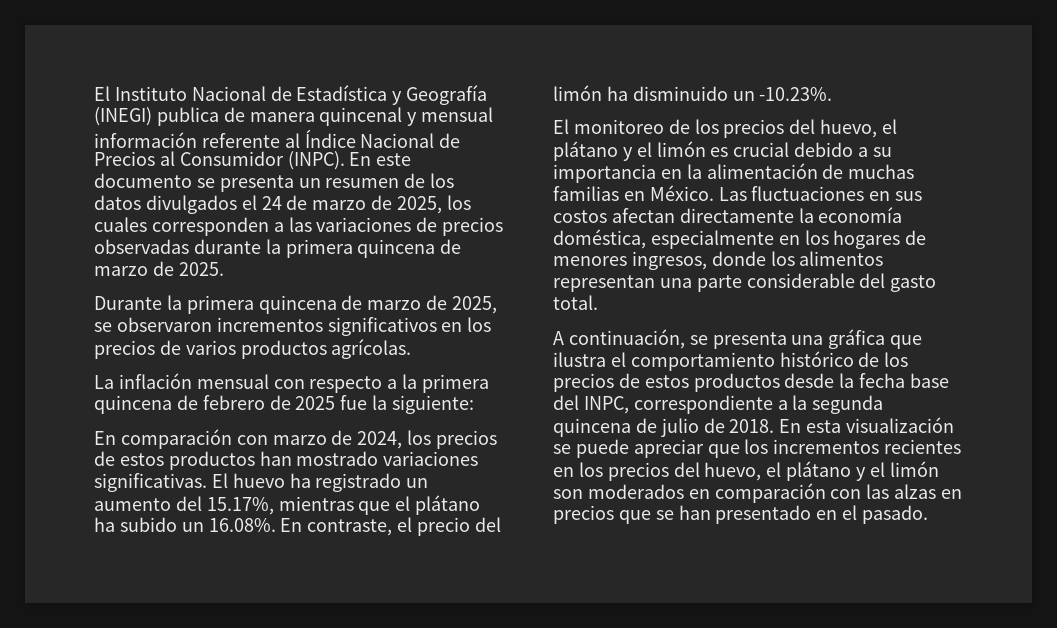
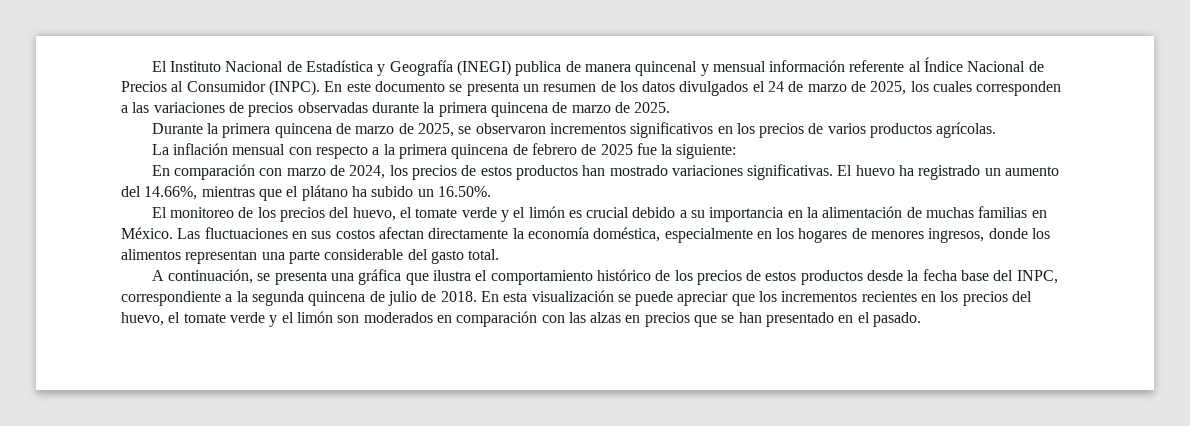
- El huevo ha registrado un aumento del 15.17%, mientras que el plátano ha subido un 16.08%. En contraste, el precio del limón ha disminuido un -10.23%.
+ El huevo ha registrado un aumento del 14.66%, mientras que el plátano ha subido un 16.50%.
- El monitoreo de los precios del huevo, el plátano y el limón es crucial debido a su importancia en la alimentación de muchas familias en México.
+ El monitoreo de los precios del huevo, el tomate verde y el limón es crucial debido a su importancia en la alimentación de muchas familias en México.
- En esta visualización se puede apreciar que los incrementos recientes en los precios del huevo, el plátano y el limón son moderados en comparación con las alzas en precios que se han presentado en el pasado.
+ En esta visualización se puede apreciar que los incrementos recientes en los precios del huevo, el tomate verde y el limón son moderados en comparación con las alzas en precios que se han presentado en el pasado.

